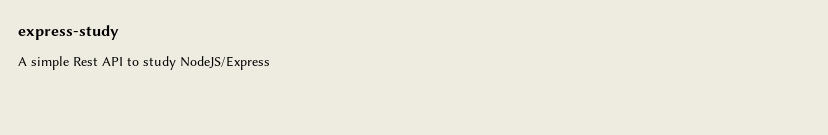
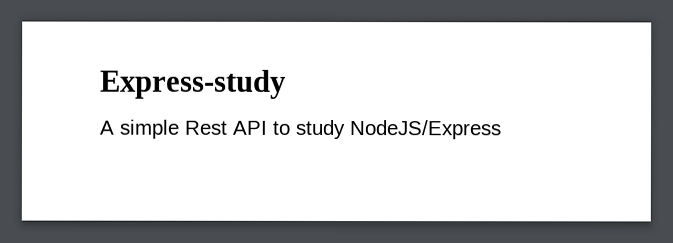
- express-study
+ Express-study

